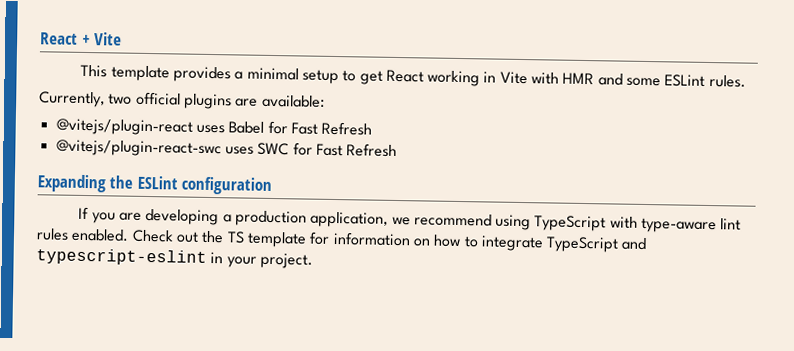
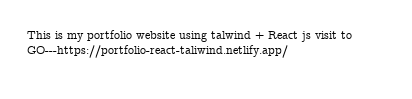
- React + Vite
- This template provides a minimal setup to get React working in Vite with HMR and some ESLint rules.
- Currently, two official plugins are available:
- @vitejs/plugin-react uses Babel for Fast Refresh
- @vitejs/plugin-react-swc uses SWC for Fast Refresh
- Expanding the ESLint configuration
- If you are developing a production application, we recommend using TypeScript with type-aware lint rules enabled. Check out the TS template for information on how to integrate TypeScript and typescript-eslint in your project.
+ This is my portfolio website using talwind + React js visit to GO---https://portfolio-react-taliwind.netlify.app/

